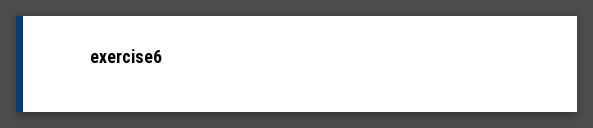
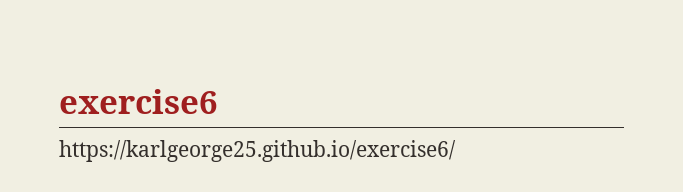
+ https://karlgeorge25.github.io/exercise6/

